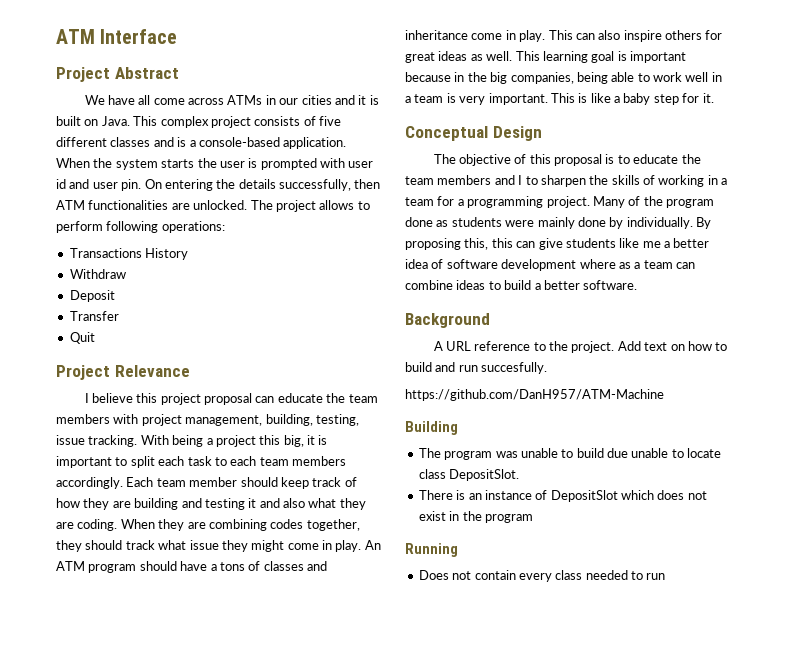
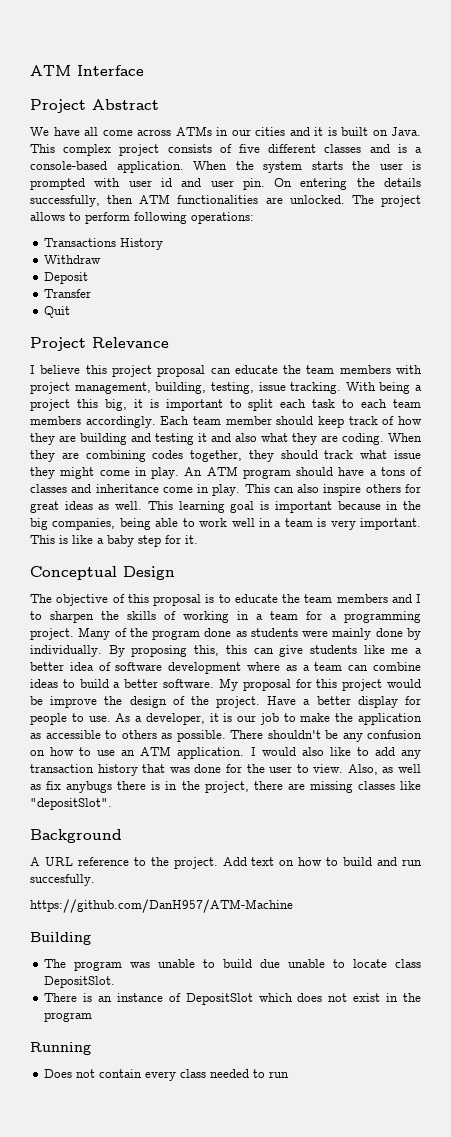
+ My proposal for this project would be improve the design of the project. Have a better display for people to use. As a developer, it is our job to make the application as accessible to others as possible. There shouldn't be any confusion on how to use an ATM application. I would also like to add any transaction history that was done for the user to view. Also, as well as fix anybugs there is in the project, there are missing classes like "depositSlot".

